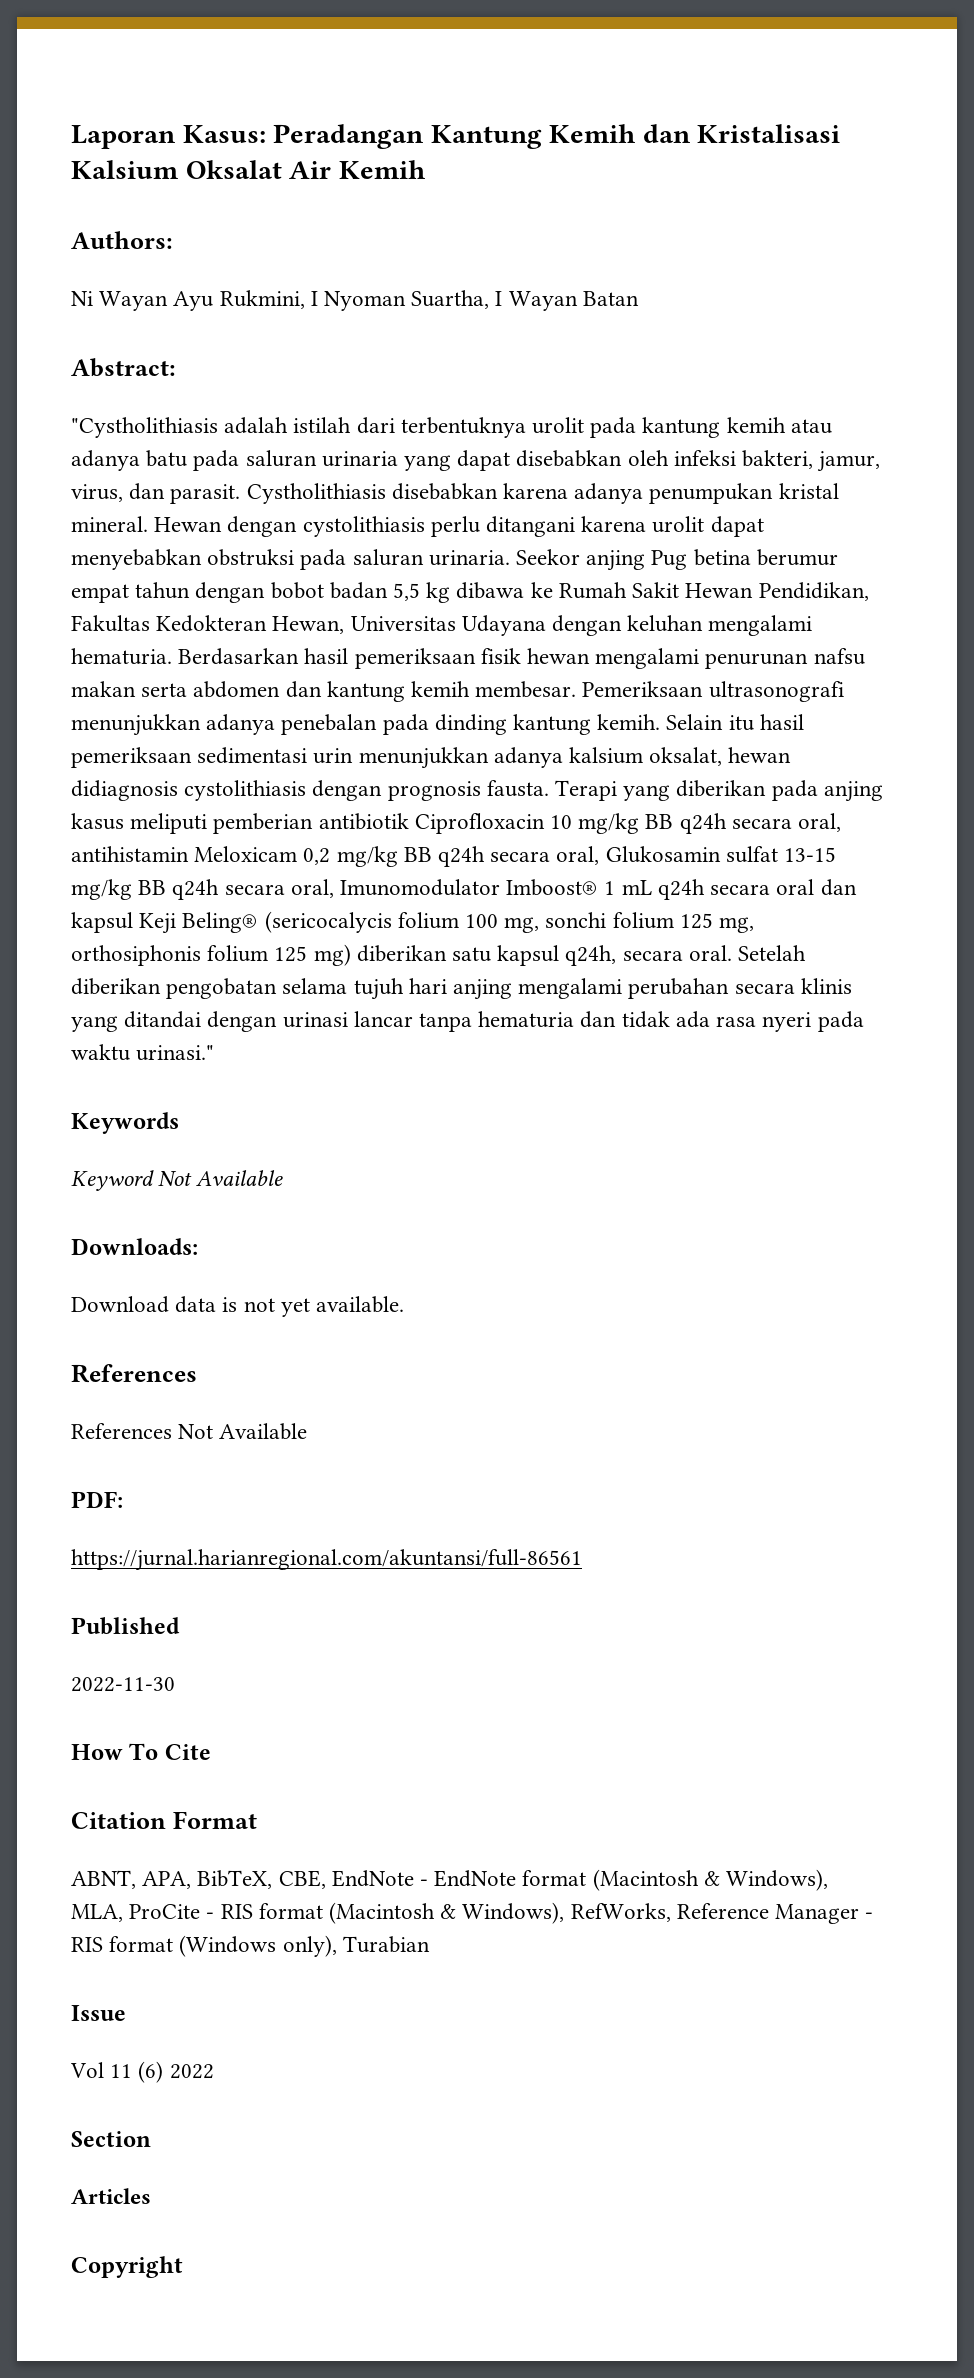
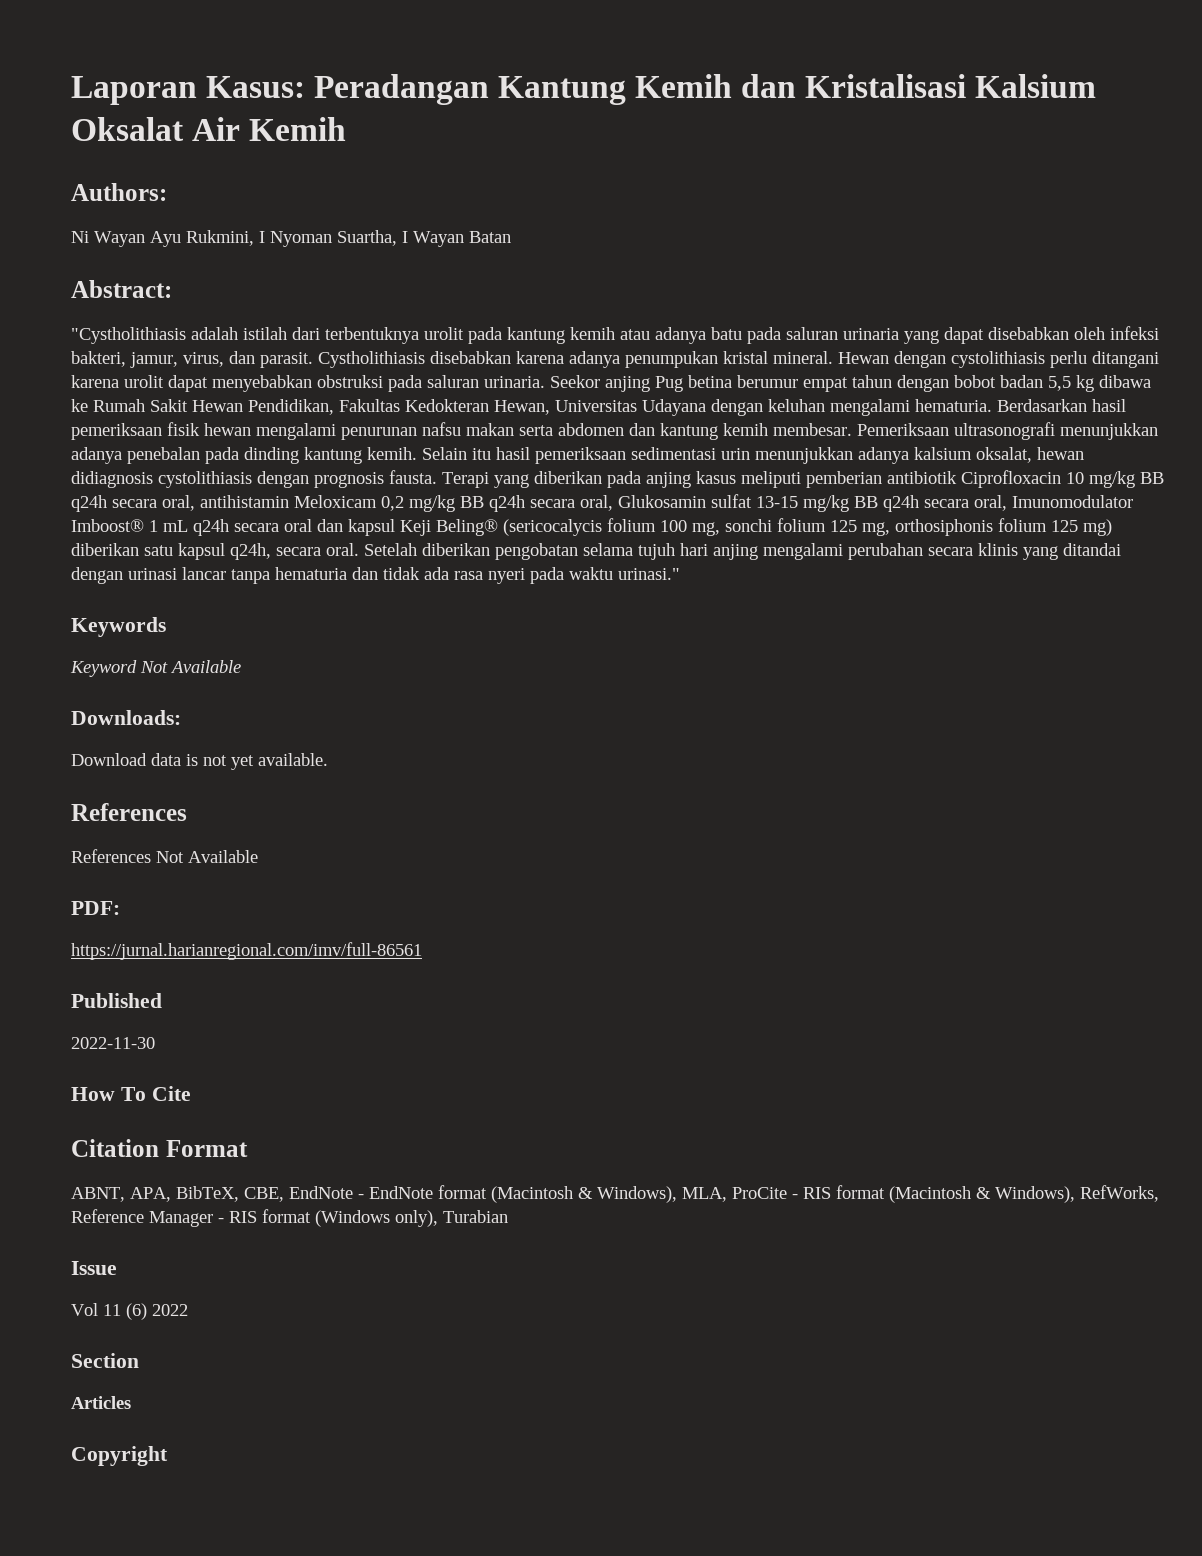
- https://jurnal.harianregional.com/akuntansi/full-86561
+ https://jurnal.harianregional.com/imv/full-86561

